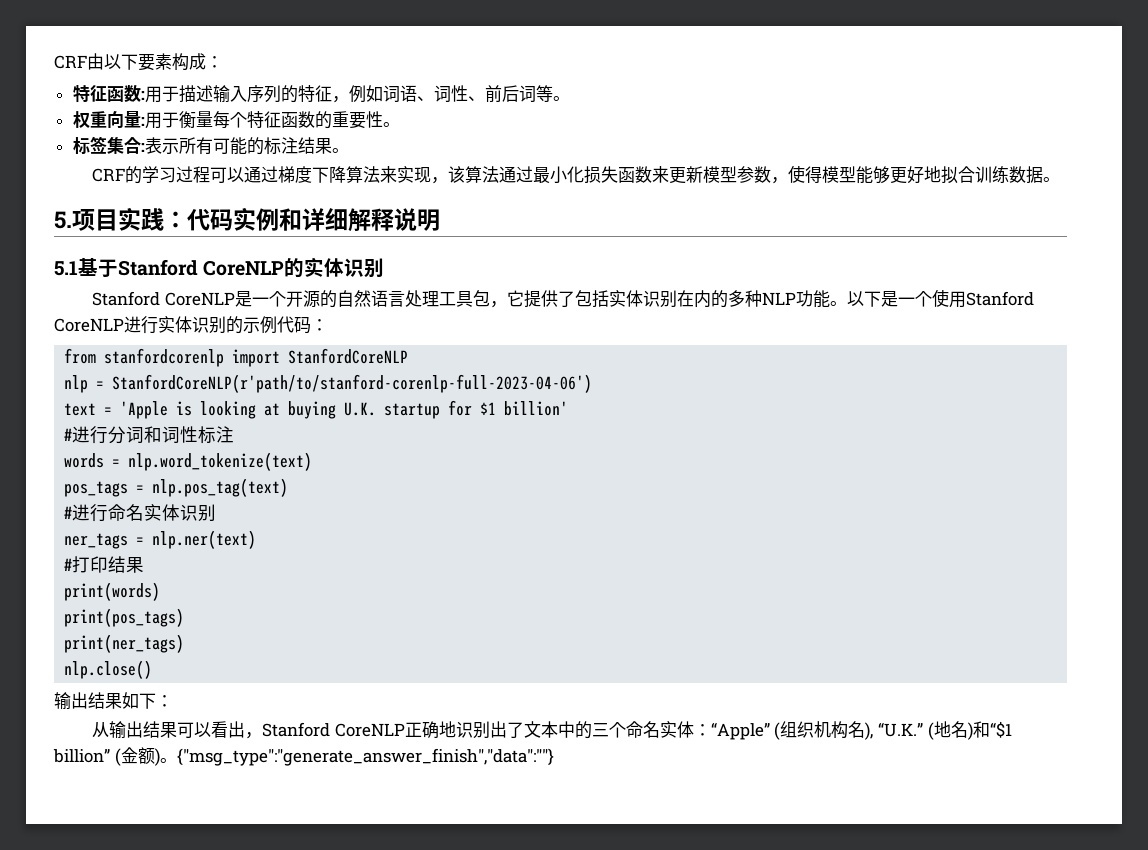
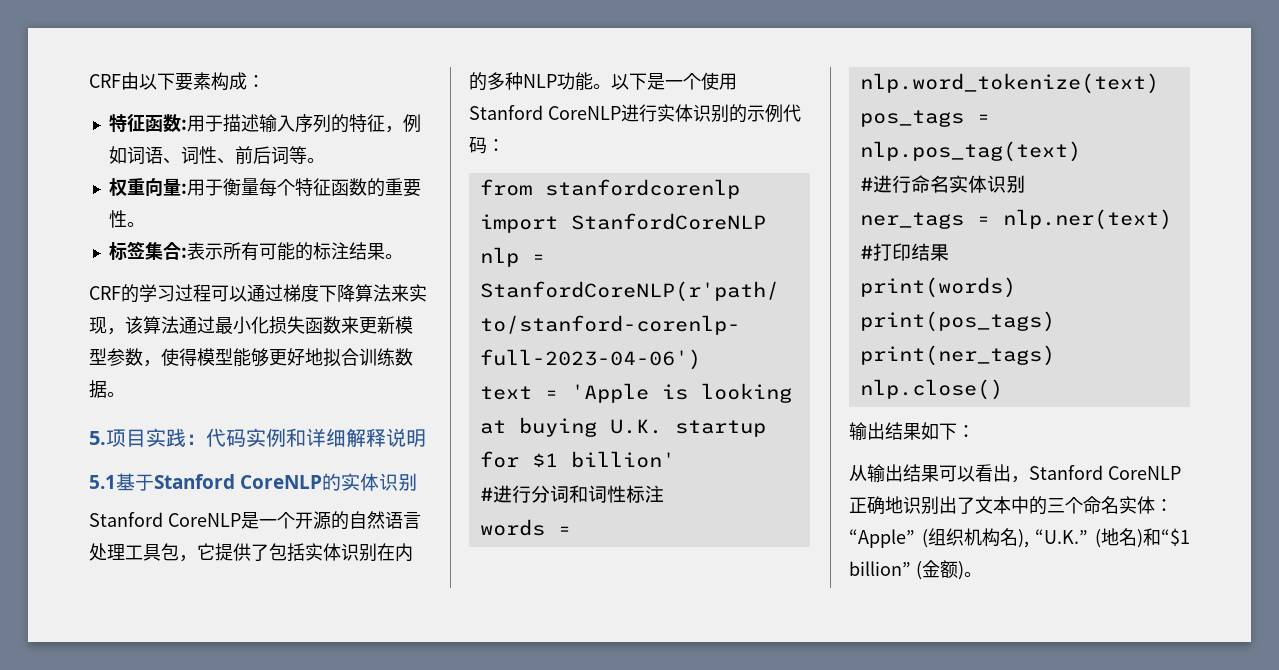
- {"msg_type":"generate_answer_finish","data":""}

